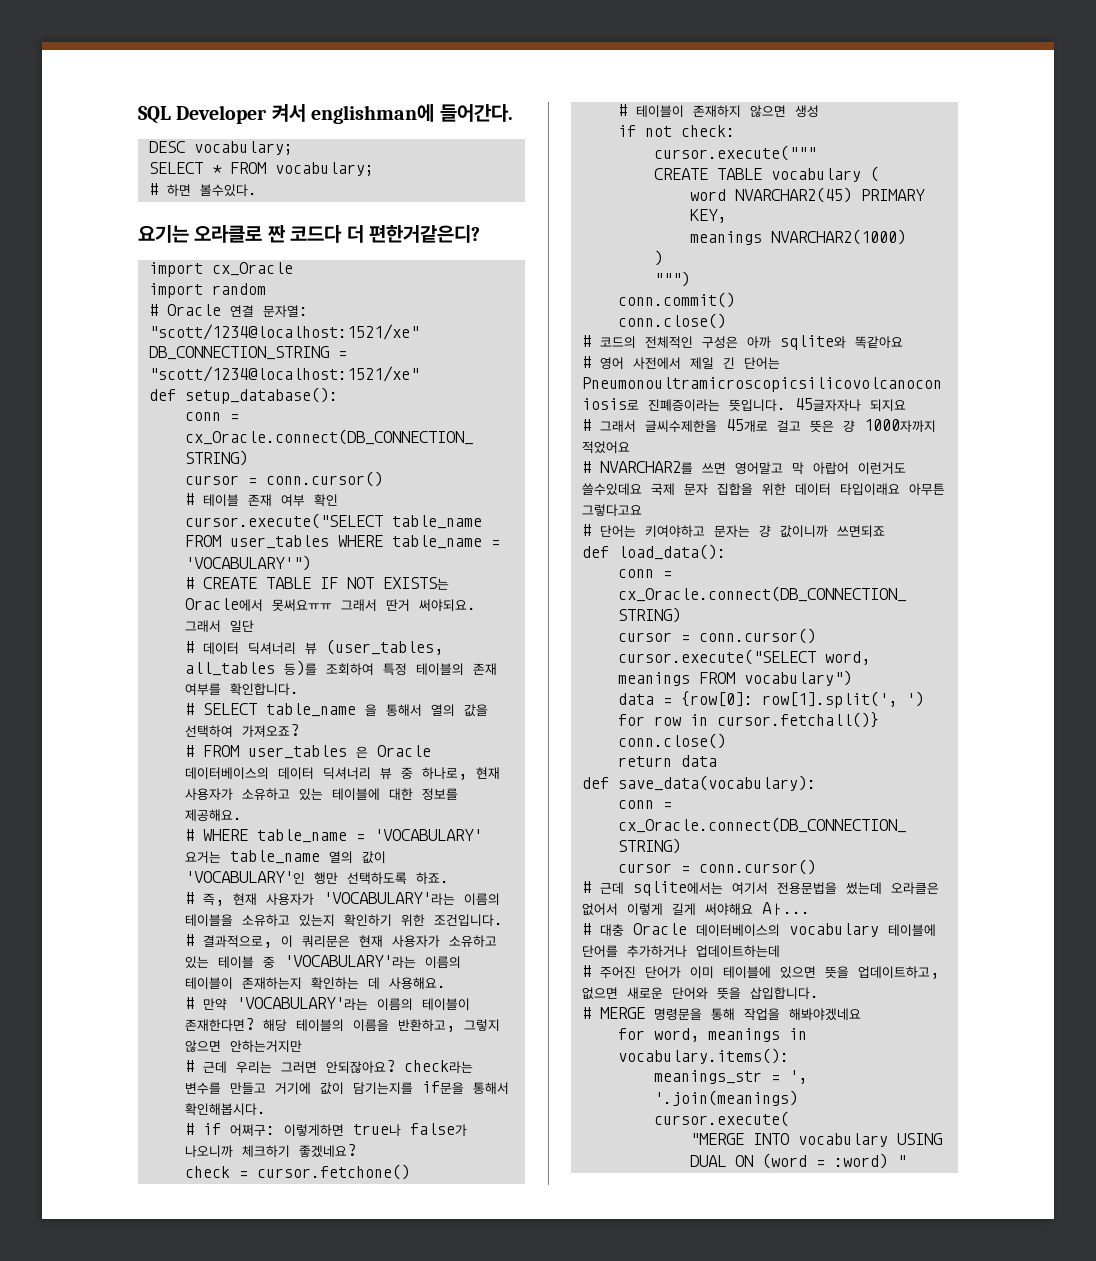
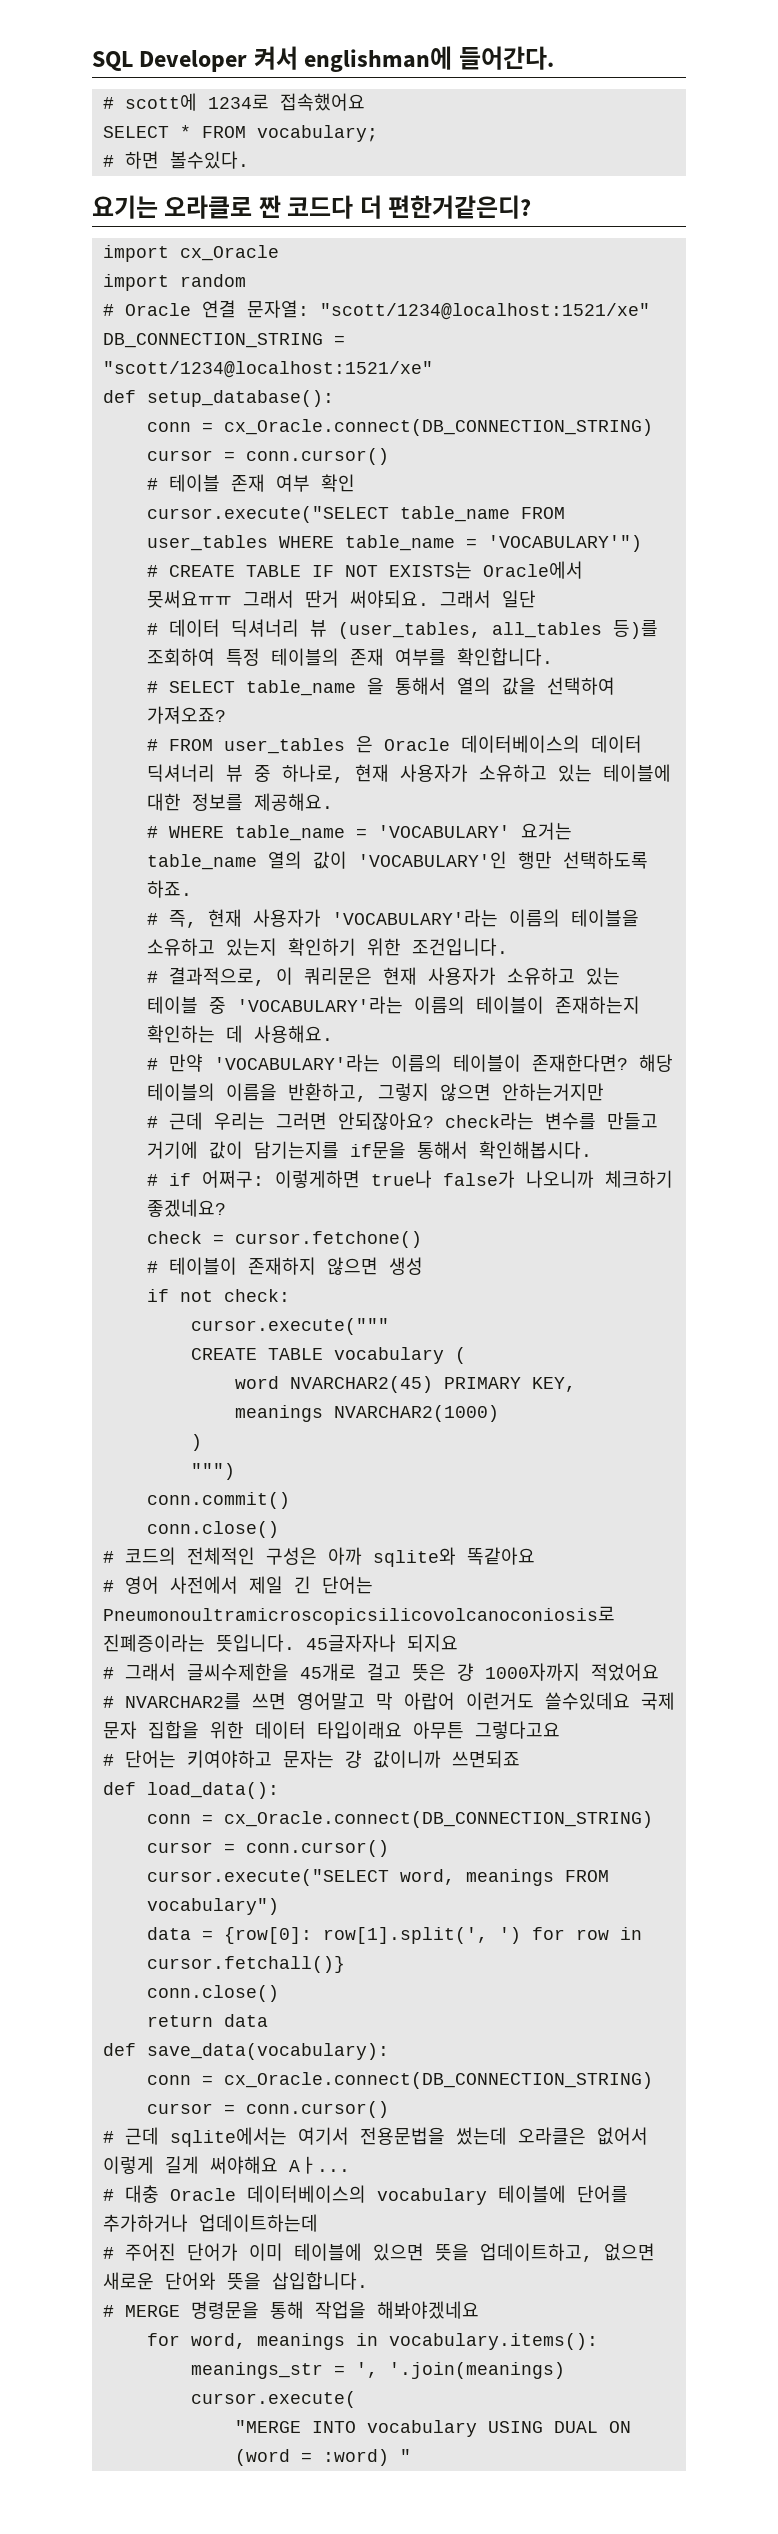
- DESC vocabulary;
+ # scott에 1234로 접속했어요

